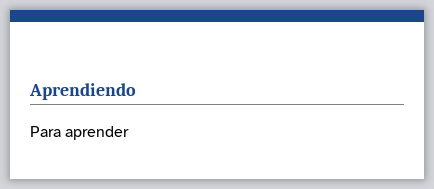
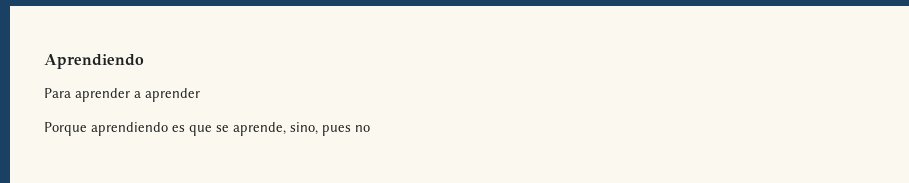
- Para aprender
+ Para aprender a aprender
+ Porque aprendiendo es que se aprende, sino, pues no

